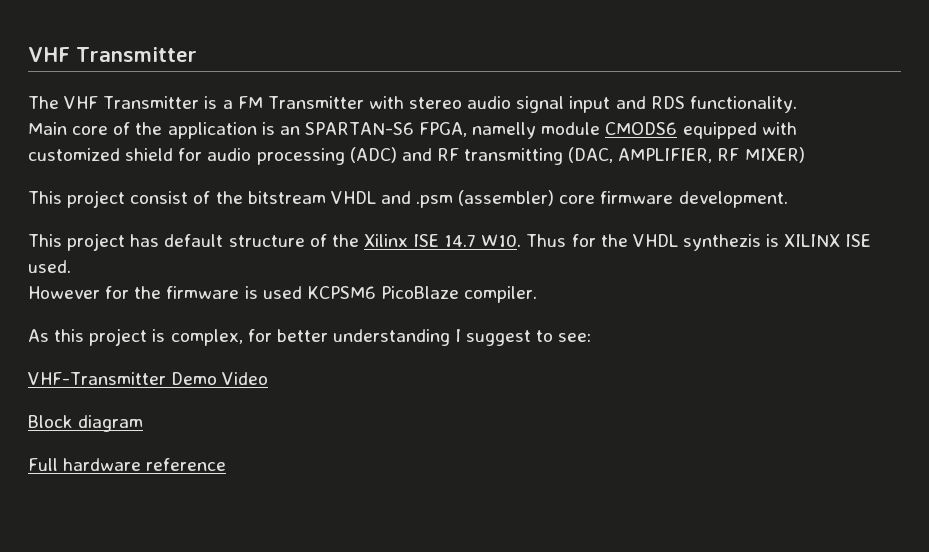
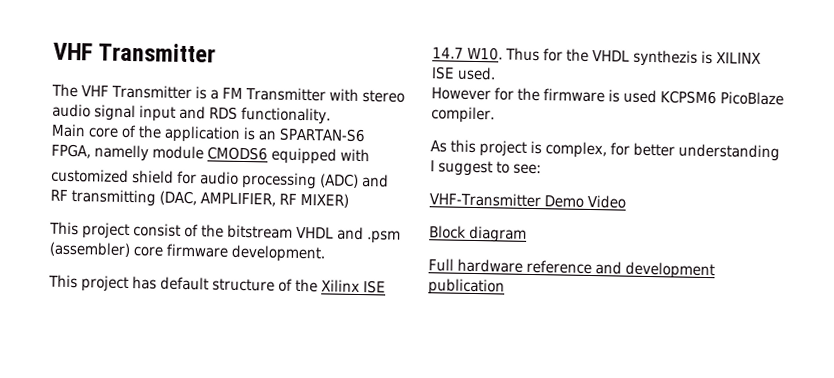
- Full hardware reference
+ Full hardware reference and development publication

